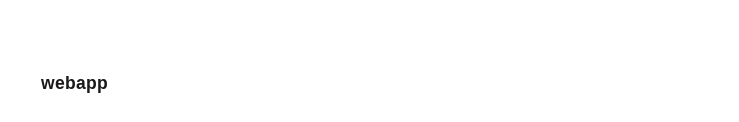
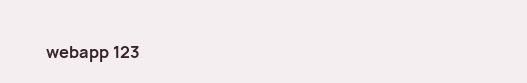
- webapp
+ webapp 123

